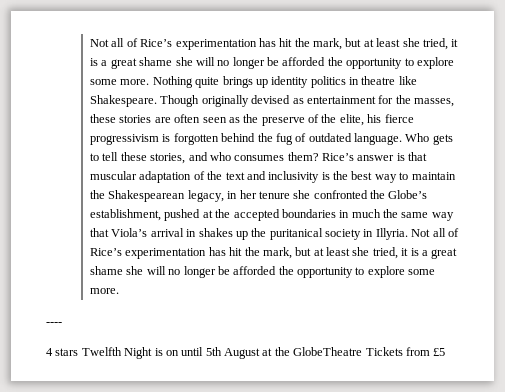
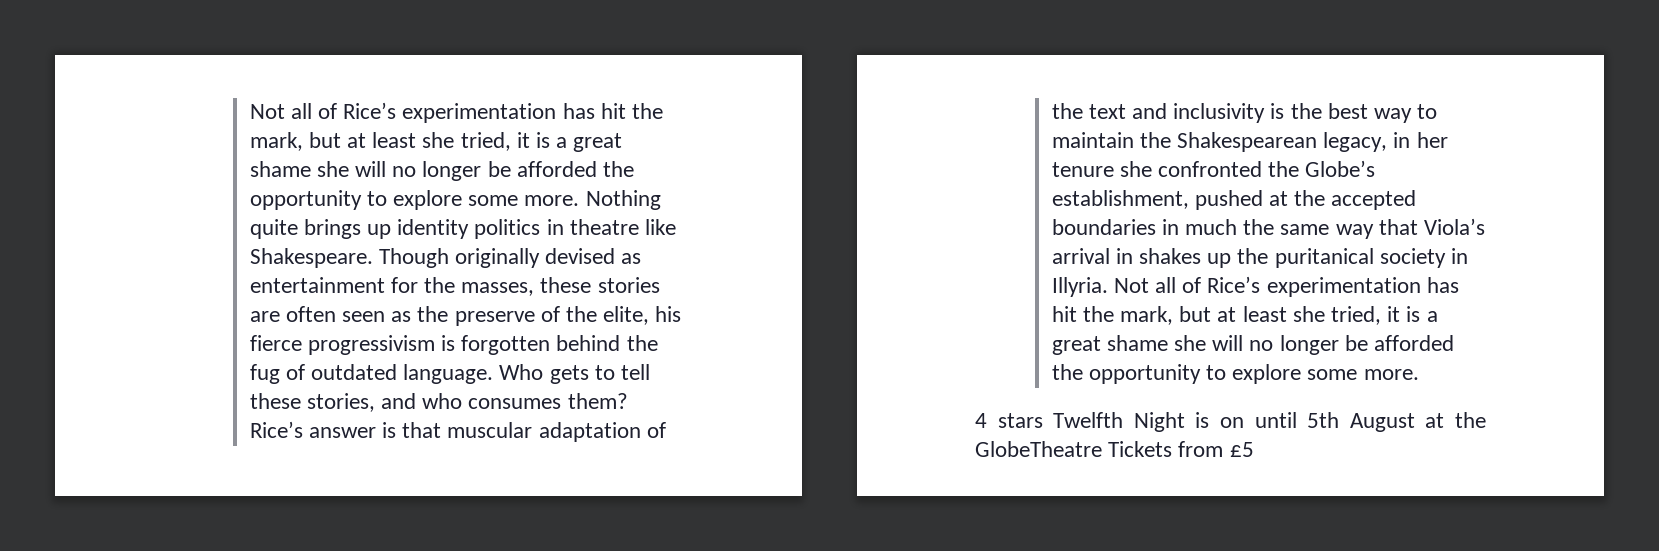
- ----

